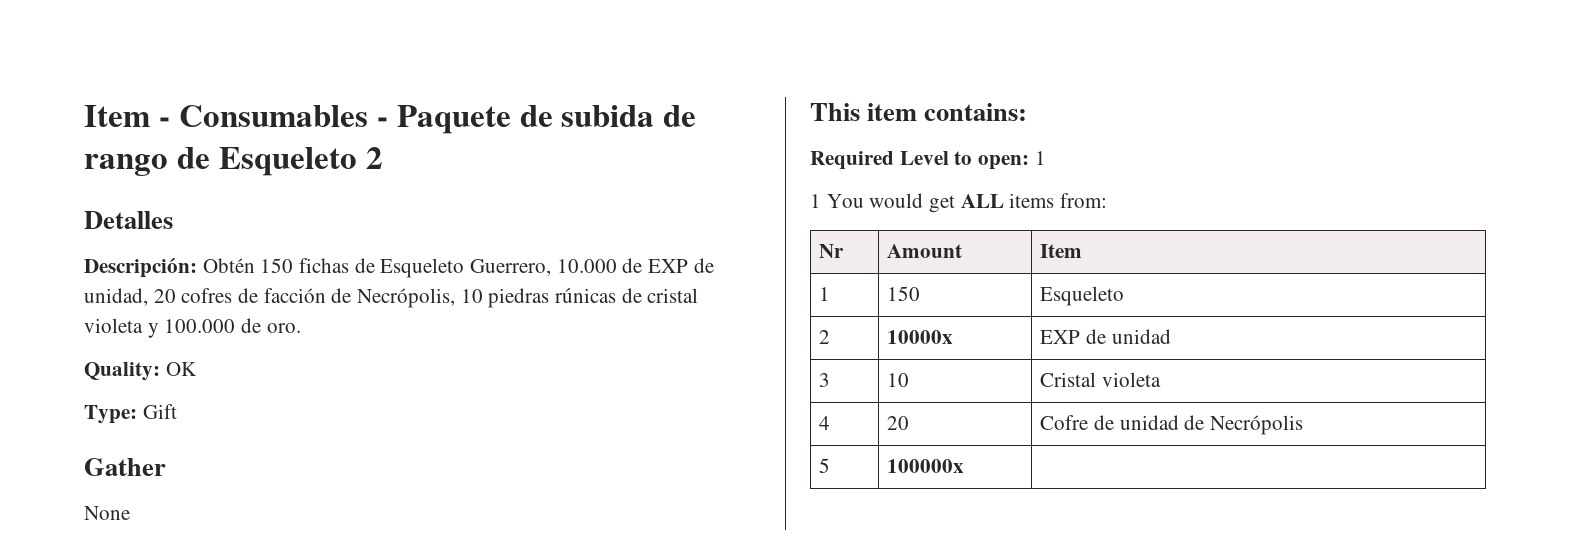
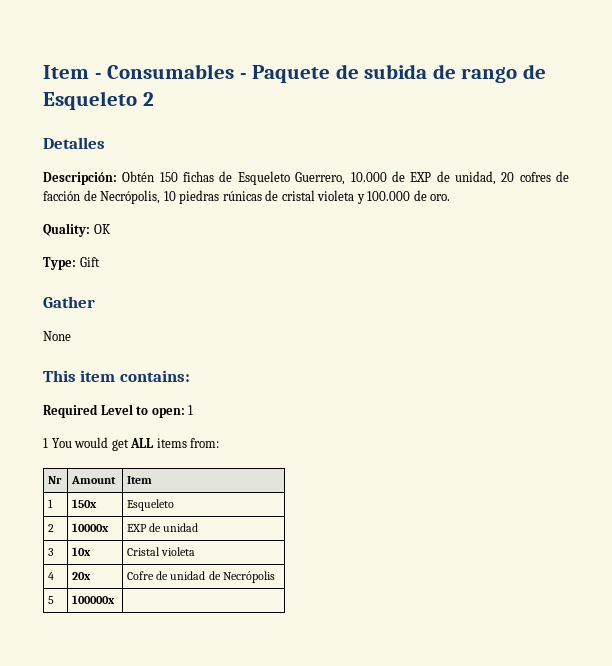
- 1 | 150 | Esqueleto
+ 1 | 150x | Esqueleto
- 3 | 10 | Cristal violeta
+ 3 | 10x | Cristal violeta
- 4 | 20 | Cofre de unidad de Necrópolis
+ 4 | 20x | Cofre de unidad de Necrópolis

